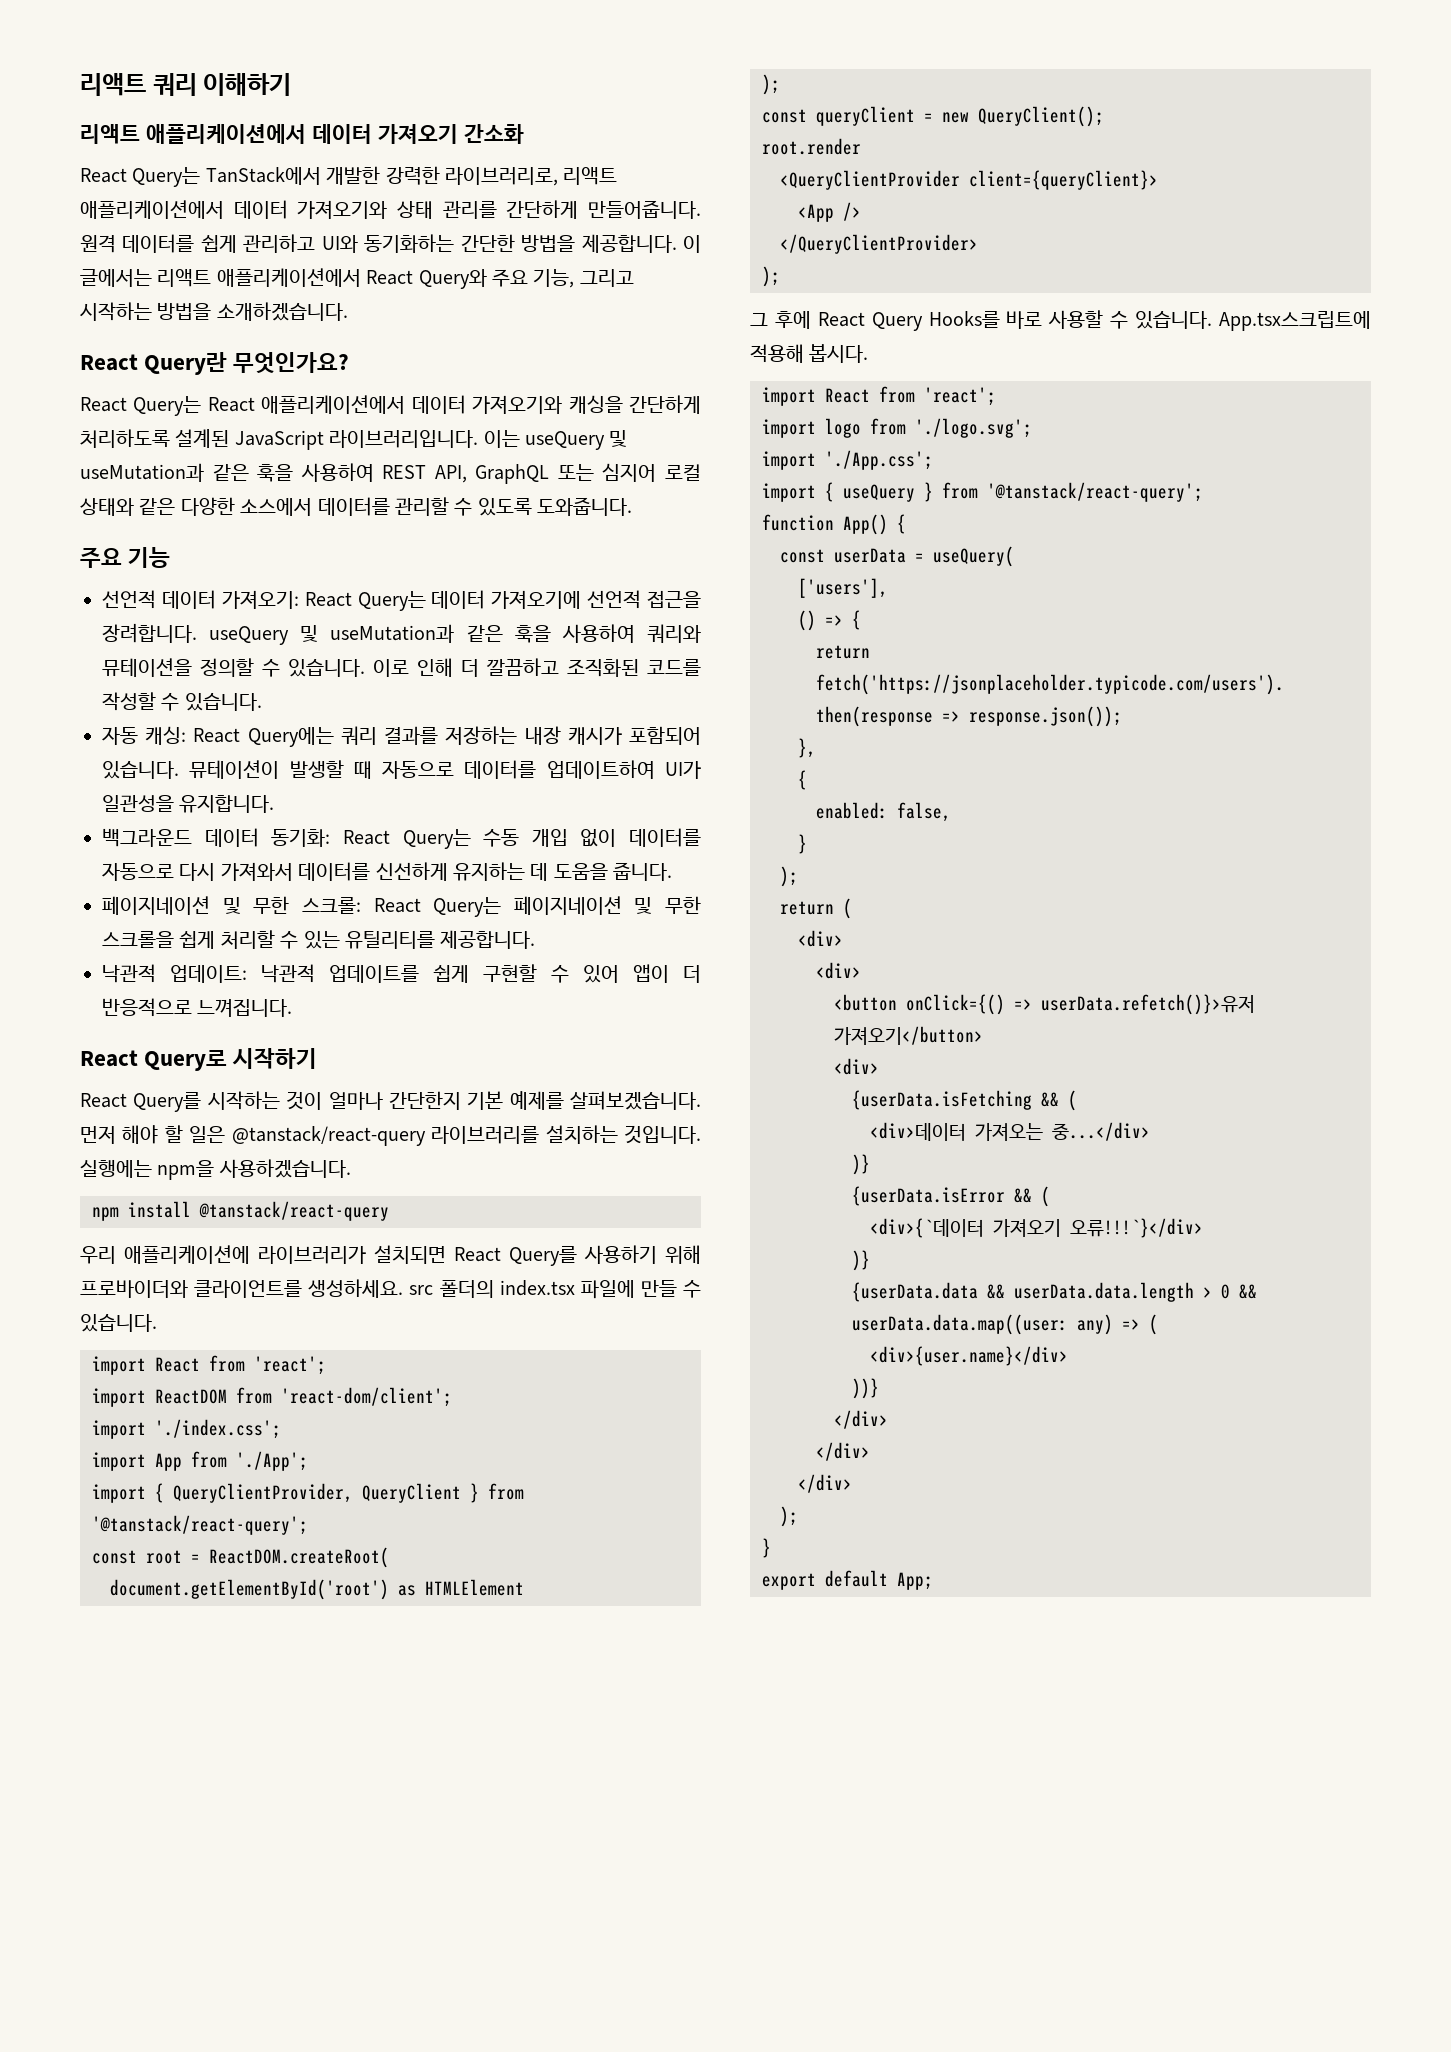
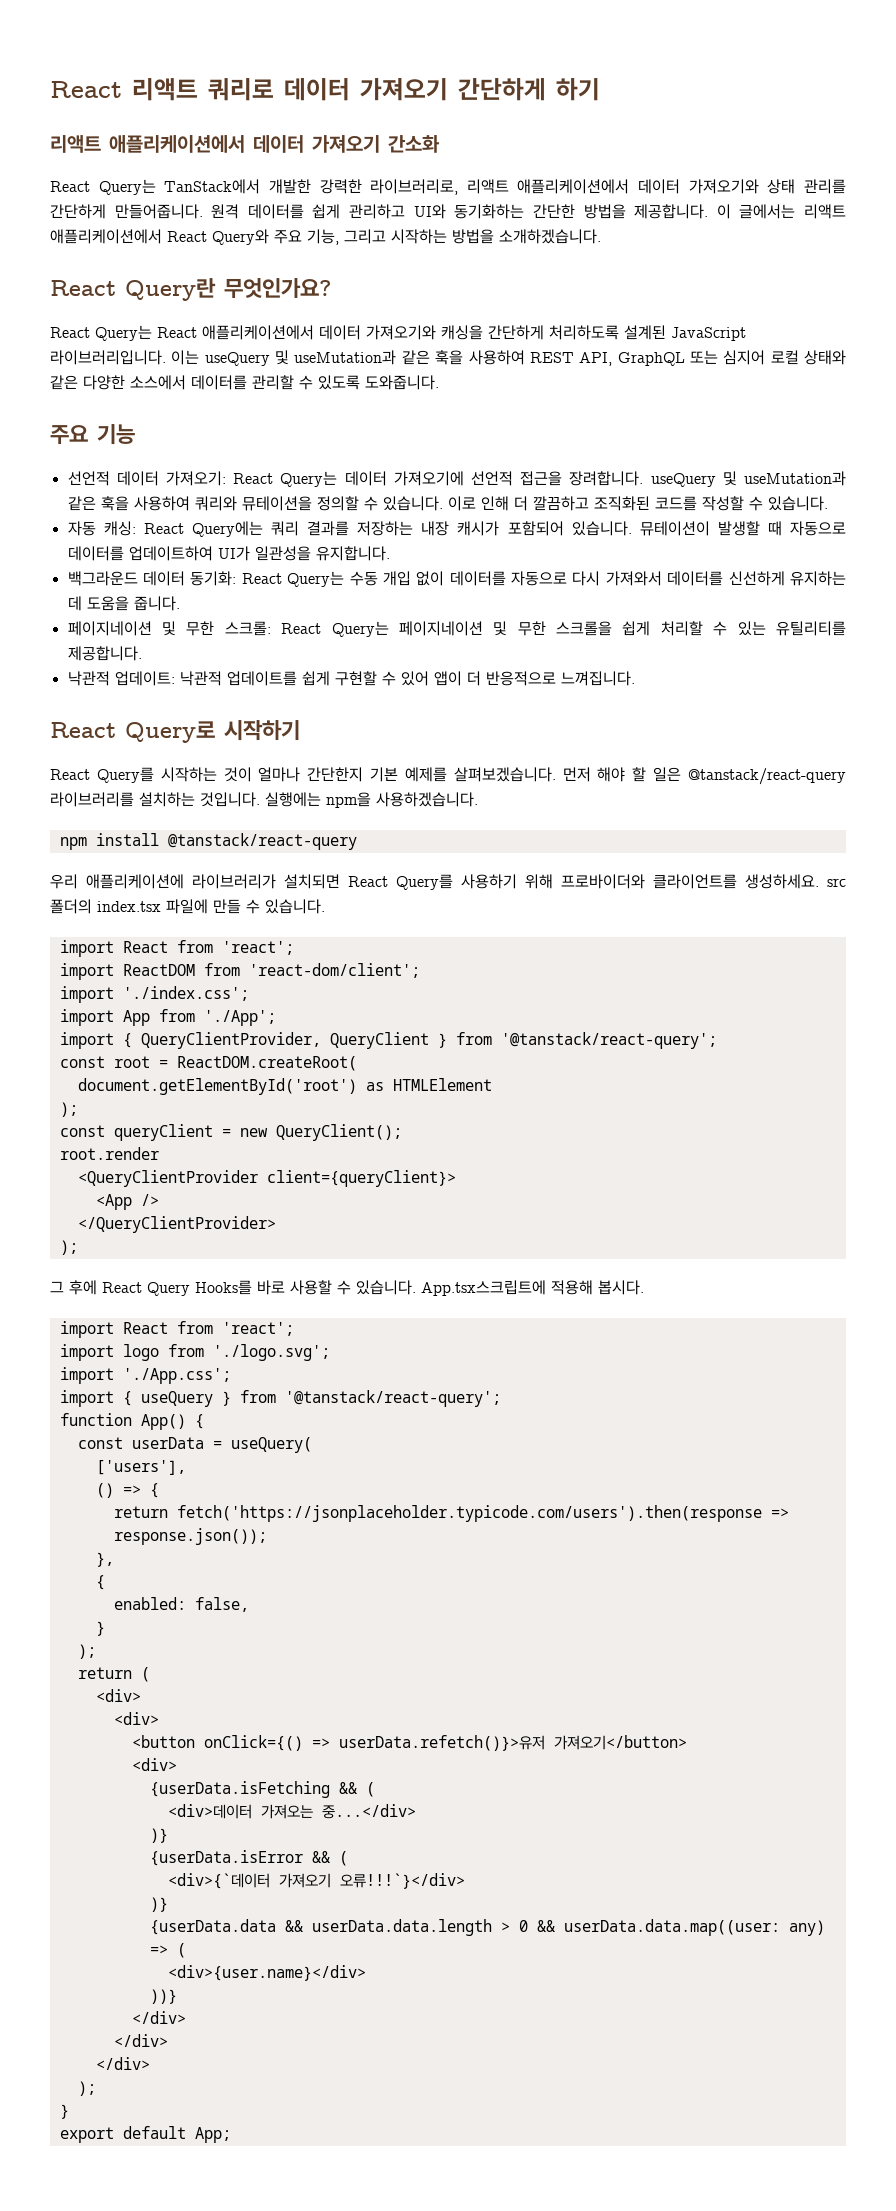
- 리액트 쿼리 이해하기
+ React 리액트 쿼리로 데이터 가져오기 간단하게 하기

